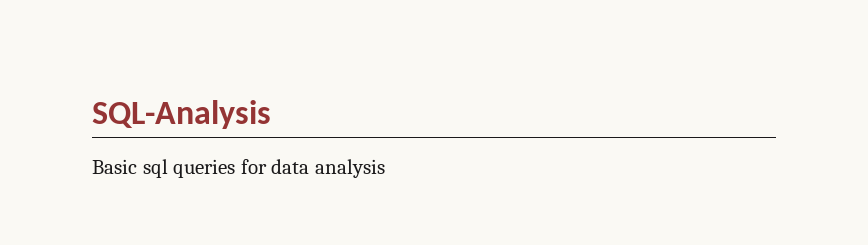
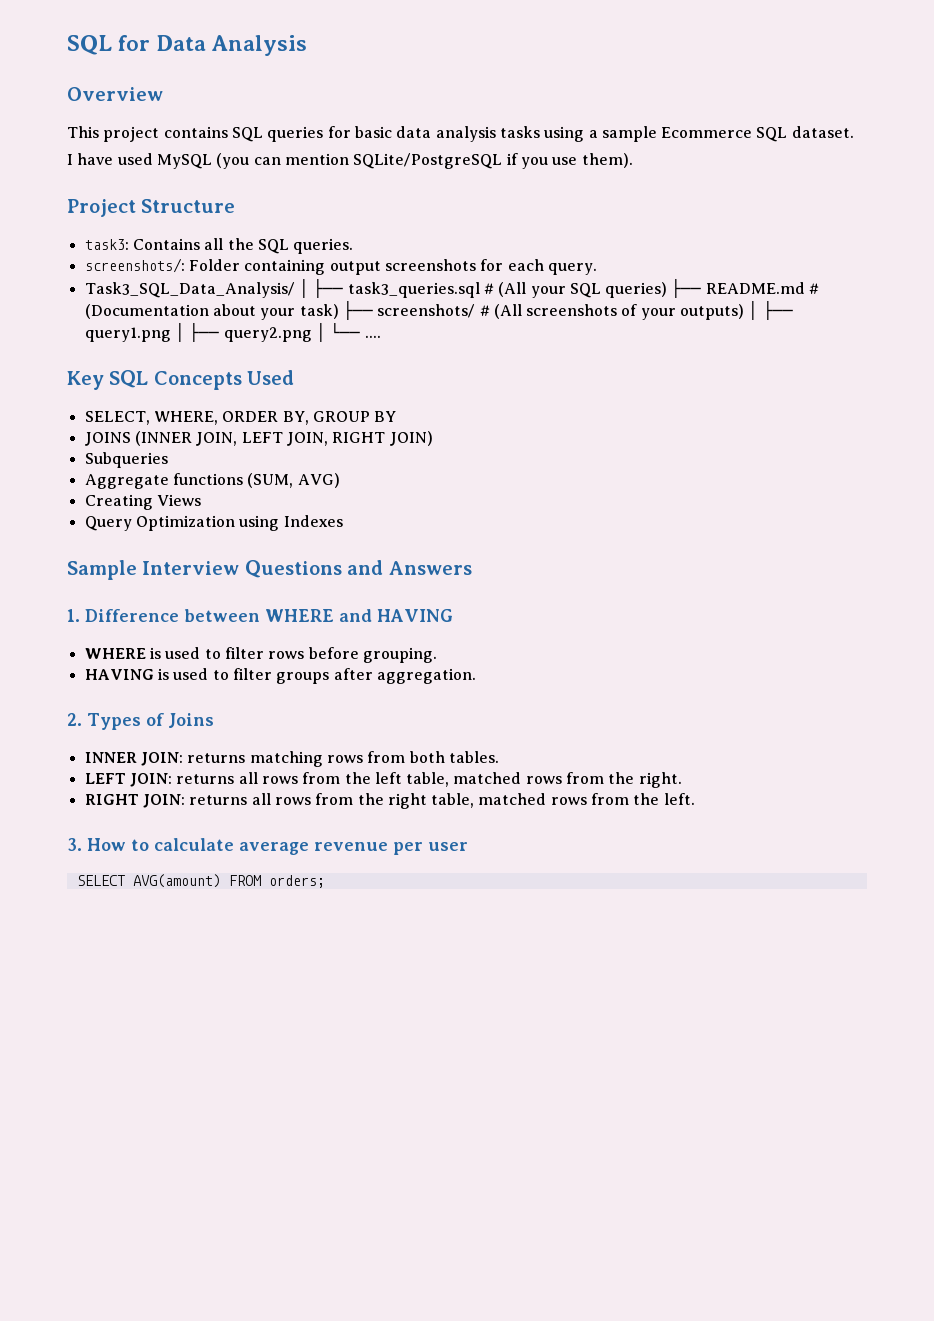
- SQL-Analysis
- Basic sql queries for data analysis
+ SQL for Data Analysis
+ Overview
+ This project contains SQL queries for basic data analysis tasks using a sample Ecommerce SQL dataset.
+ I have used MySQL (you can mention SQLite/PostgreSQL if you use them).
+ Project Structure
+ task3: Contains all the SQL queries.
+ screenshots/: Folder containing output screenshots for each query.
+ Task3_SQL_Data_Analysis/ │ ├── task3_queries.sql # (All your SQL queries) ├── README.md # (Documentation about your task) ├── screenshots/ # (All screenshots of your outputs) │ ├── query1.png │ ├── query2.png │ └── ....
+ Key SQL Concepts Used
+ SELECT, WHERE, ORDER BY, GROUP BY
+ JOINS (INNER JOIN, LEFT JOIN, RIGHT JOIN)
+ Subqueries
+ Aggregate functions (SUM, AVG)
+ Creating Views
+ Query Optimization using Indexes
+ Sample Interview Questions and Answers
+ 1. Difference between WHERE and HAVING
+ WHERE is used to filter rows before grouping.
+ HAVING is used to filter groups after aggregation.
+ 2. Types of Joins
+ INNER JOIN: returns matching rows from both tables.
+ LEFT JOIN: returns all rows from the left table, matched rows from the right.
+ RIGHT JOIN: returns all rows from the right table, matched rows from the left.
+ 3. How to calculate average revenue per user
+ SELECT AVG(amount) FROM orders;

